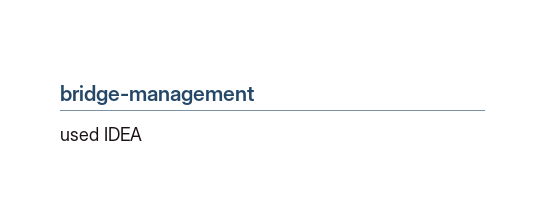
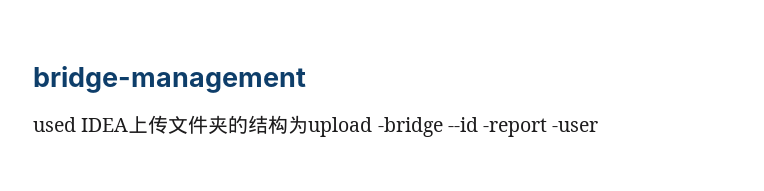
- used IDEA
+ used IDEA上传文件夹的结构为upload -bridge --id -report -user

